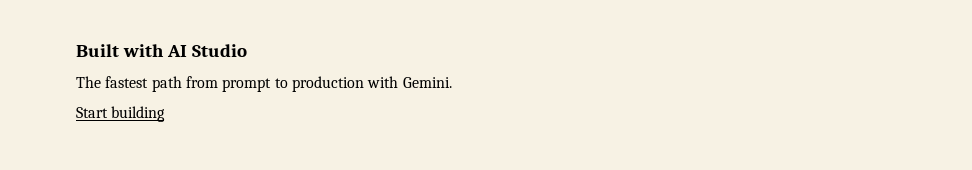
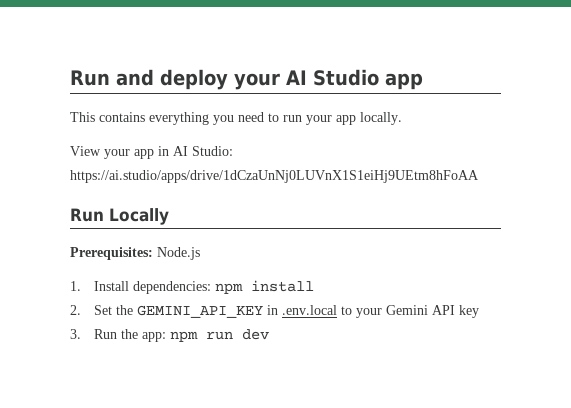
- Built with AI Studio
- The fastest path from prompt to production with Gemini.
- Start building
+ Run and deploy your AI Studio app
+ This contains everything you need to run your app locally.
+ View your app in AI Studio: https://ai.studio/apps/drive/1dCzaUnNj0LUVnX1S1eiHj9UEtm8hFoAA
+ Run Locally
+ Prerequisites: Node.js
+ 1. Install dependencies: npm install
+ 2. Set the GEMINI_API_KEY in .env.local to your Gemini API key
+ 3. Run the app: npm run dev

